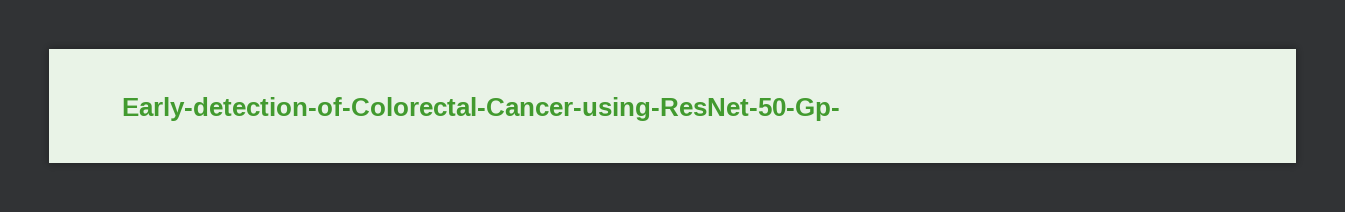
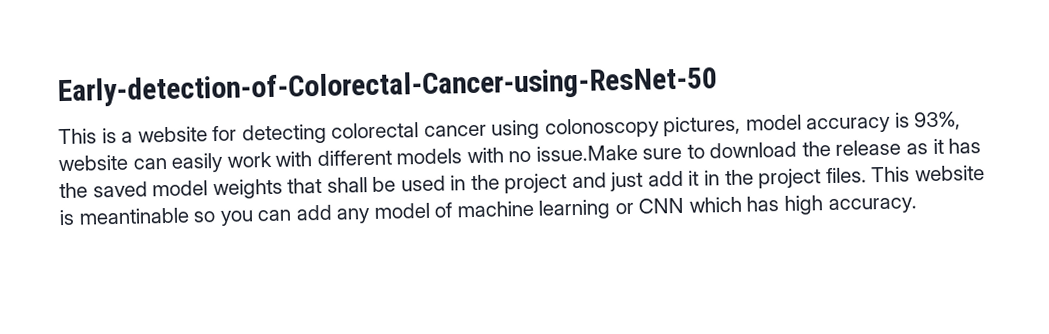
- Early-detection-of-Colorectal-Cancer-using-ResNet-50-Gp-
+ Early-detection-of-Colorectal-Cancer-using-ResNet-50
+ This is a website for detecting colorectal cancer using colonoscopy pictures, model accuracy is 93%, website can easily work with different models with no issue.Make sure to download the release as it has the saved model weights that shall be used in the project and just add it in the project files. This website is meantinable so you can add any model of machine learning or CNN which has high accuracy.

